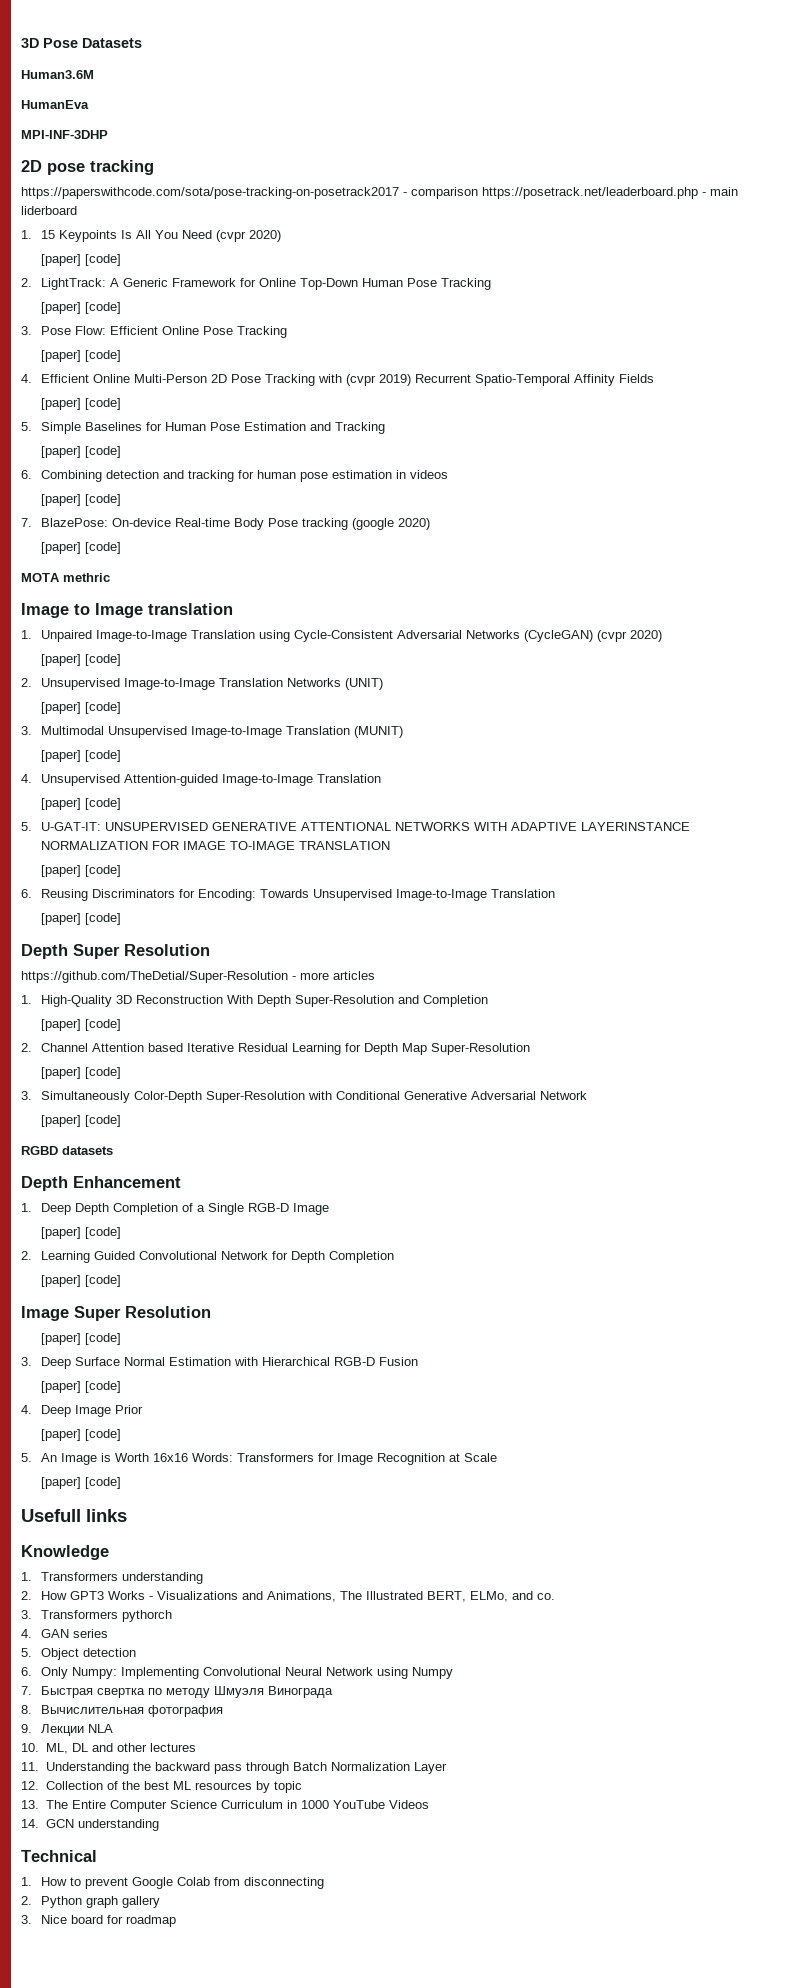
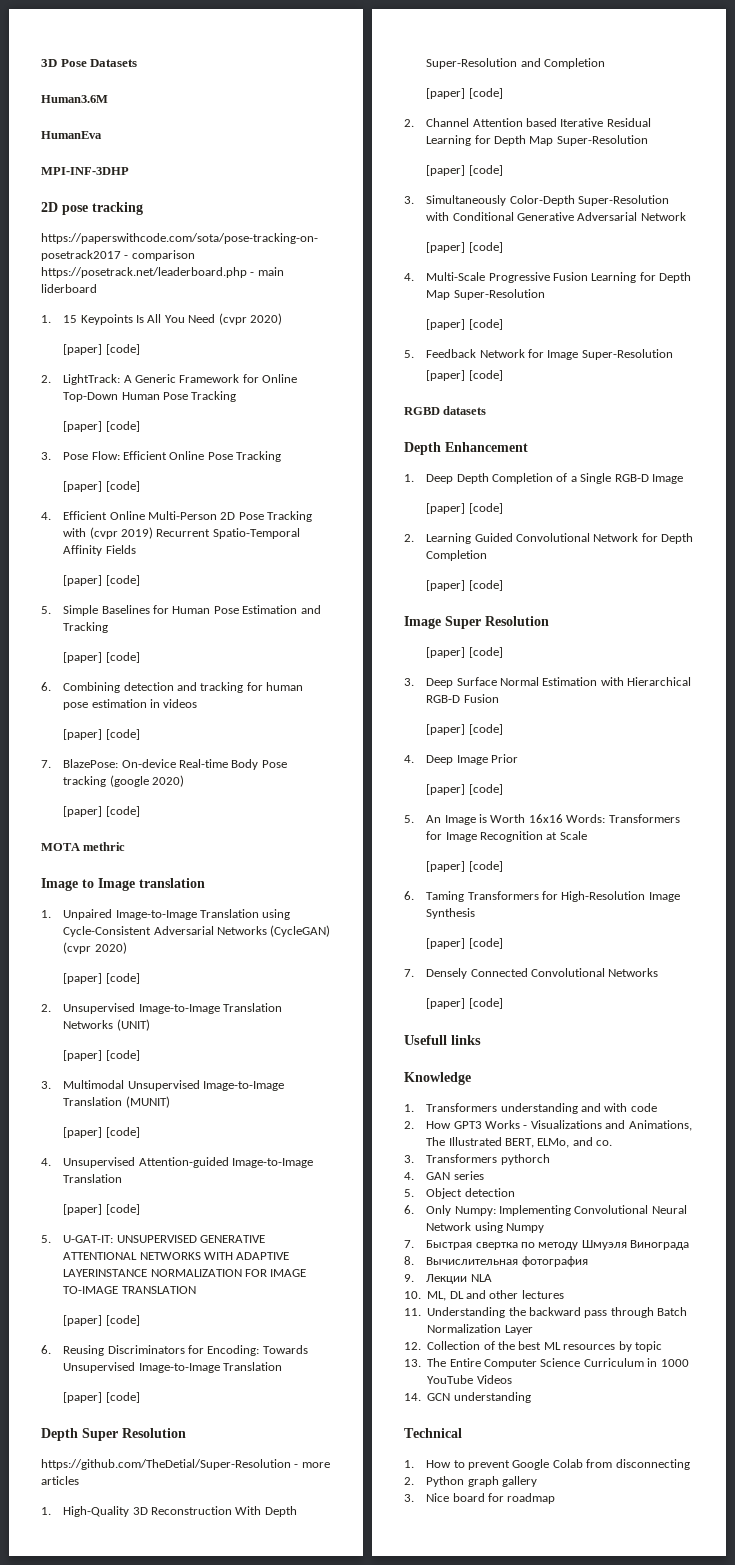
+ 4. Multi-Scale Progressive Fusion Learning for Depth Map Super-Resolution
+ [paper] [code]
+ 5. Feedback Network for Image Super-Resolution
+ [paper] [code]
+ 6. Taming Transformers for High-Resolution Image Synthesis
+ [paper] [code]
+ 7. Densely Connected Convolutional Networks
+ [paper] [code]
- 1. Transformers understanding
+ 1. Transformers understanding and with code

